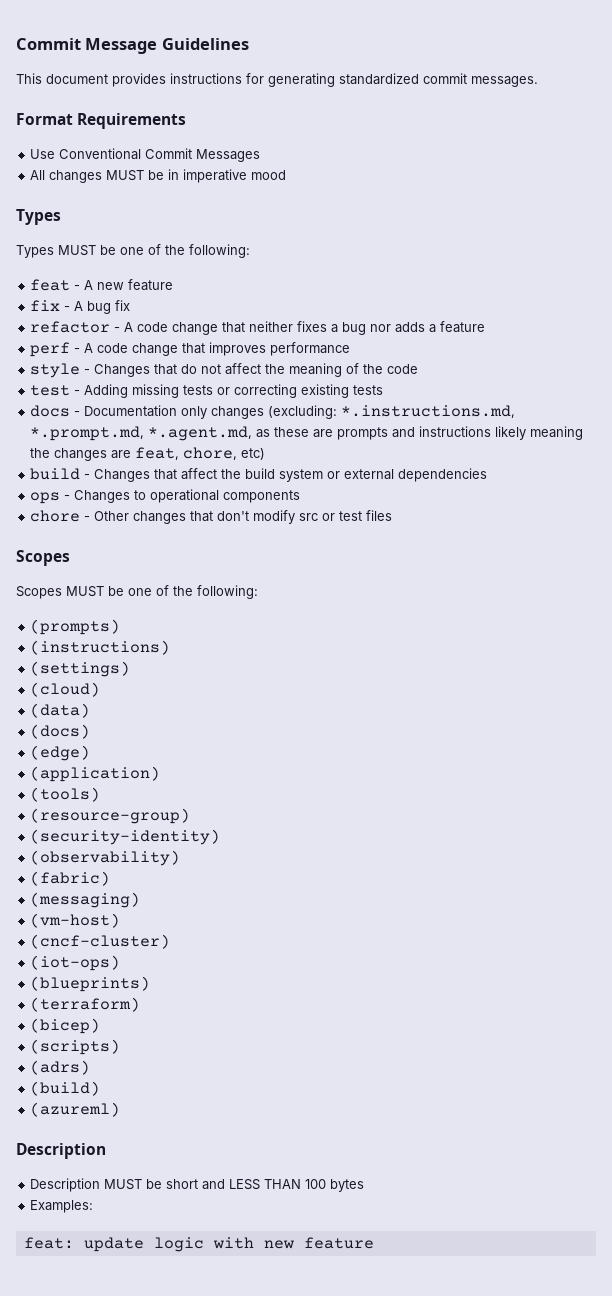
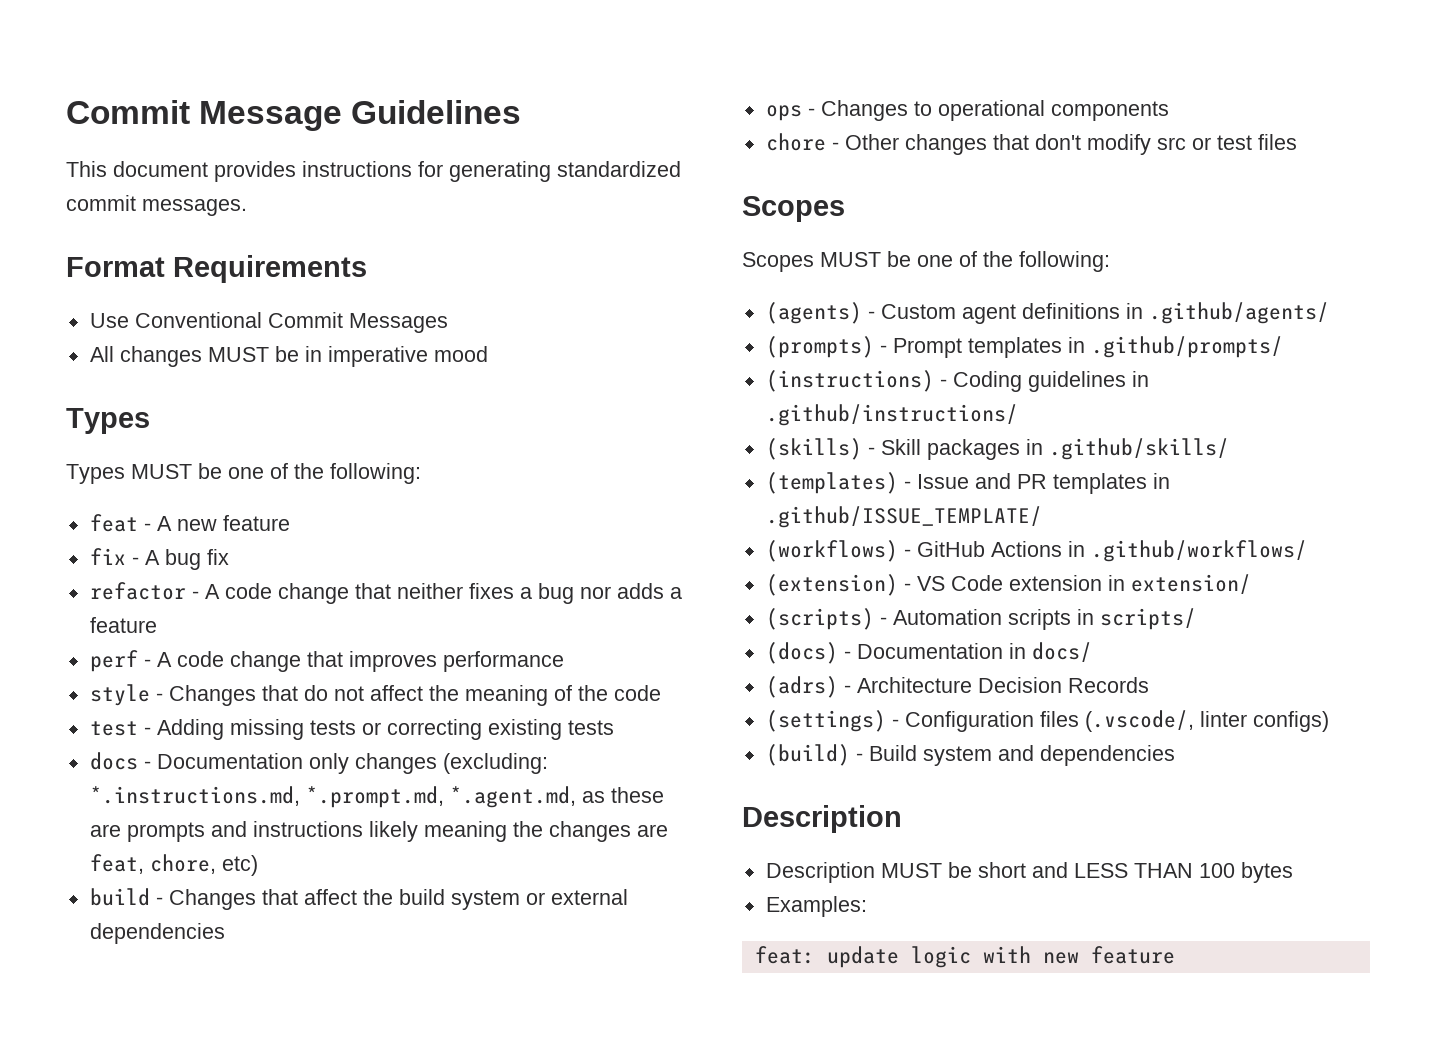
- (prompts)
- (instructions)
- (settings)
- (cloud)
- (data)
- (docs)
- (edge)
- (application)
- (tools)
- (resource-group)
- (security-identity)
- (observability)
- (fabric)
- (messaging)
- (vm-host)
- (cncf-cluster)
- (iot-ops)
- (blueprints)
- (terraform)
- (bicep)
- (scripts)
- (adrs)
- (build)
- (azureml)
+ (agents) - Custom agent definitions in .github/agents/
+ (prompts) - Prompt templates in .github/prompts/
+ (instructions) - Coding guidelines in .github/instructions/
+ (skills) - Skill packages in .github/skills/
+ (templates) - Issue and PR templates in .github/ISSUE_TEMPLATE/
+ (workflows) - GitHub Actions in .github/workflows/
+ (extension) - VS Code extension in extension/
+ (scripts) - Automation scripts in scripts/
+ (docs) - Documentation in docs/
+ (adrs) - Architecture Decision Records
+ (settings) - Configuration files (.vscode/, linter configs)
+ (build) - Build system and dependencies

